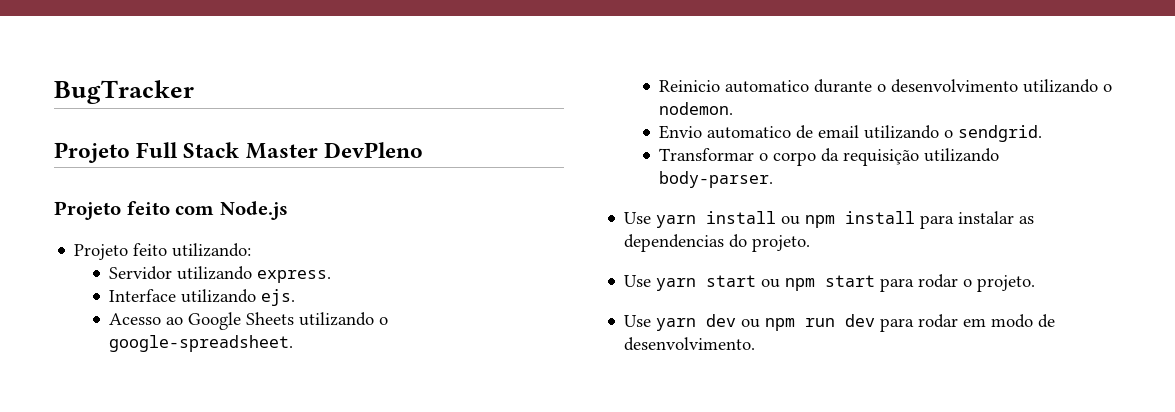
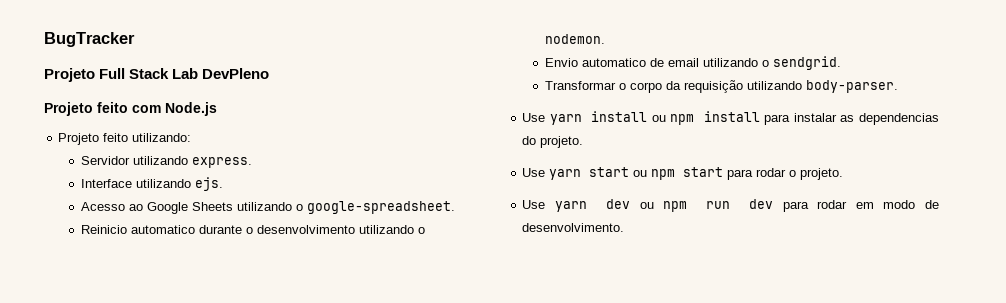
- Projeto Full Stack Master DevPleno
+ Projeto Full Stack Lab DevPleno

